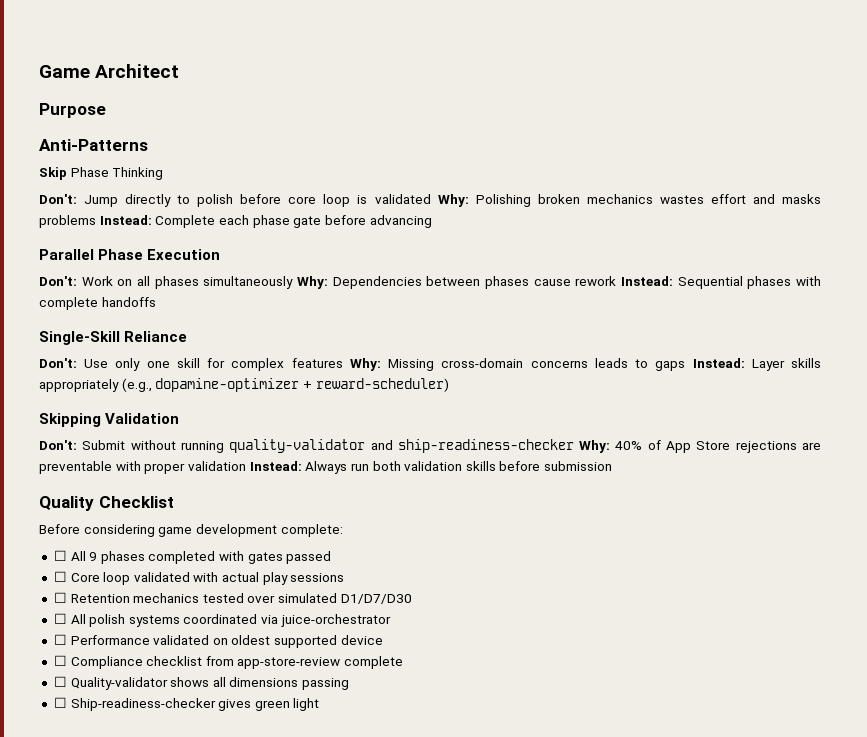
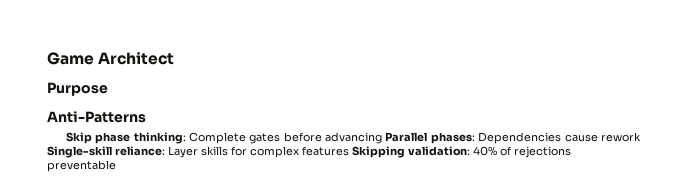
- Skip Phase Thinking
- Don't: Jump directly to polish before core loop is validated Why: Polishing broken mechanics wastes effort and masks problems Instead: Complete each phase gate before advancing
- Parallel Phase Execution
- Don't: Work on all phases simultaneously Why: Dependencies between phases cause rework Instead: Sequential phases with complete handoffs
- Single-Skill Reliance
- Don't: Use only one skill for complex features Why: Missing cross-domain concerns leads to gaps Instead: Layer skills appropriately (e.g., dopamine-optimizer + reward-scheduler)
- Skipping Validation
- Don't: Submit without running quality-validator and ship-readiness-checker Why: 40% of App Store rejections are preventable with proper validation Instead: Always run both validation skills before submission
- Quality Checklist
- Before considering game development complete:
- ☐ All 9 phases completed with gates passed
- ☐ Core loop validated with actual play sessions
- ☐ Retention mechanics tested over simulated D1/D7/D30
- ☐ All polish systems coordinated via juice-orchestrator
- ☐ Performance validated on oldest supported device
- ☐ Compliance checklist from app-store-review complete
- ☐ Quality-validator shows all dimensions passing
- ☐ Ship-readiness-checker gives green light
+ Skip phase thinking: Complete gates before advancing Parallel phases: Dependencies cause rework Single-skill reliance: Layer skills for complex features Skipping validation: 40% of rejections preventable

